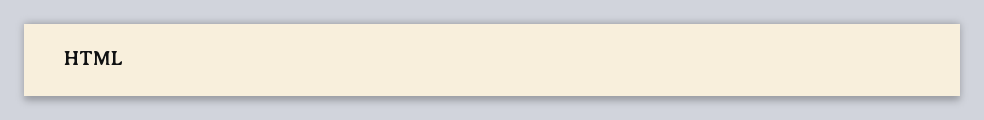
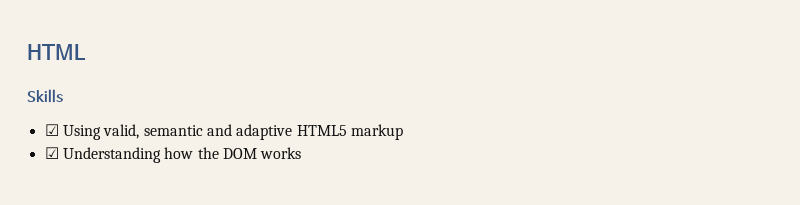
+ Skills
+ ☑ Using valid, semantic and adaptive HTML5 markup
+ ☑ Understanding how the DOM works

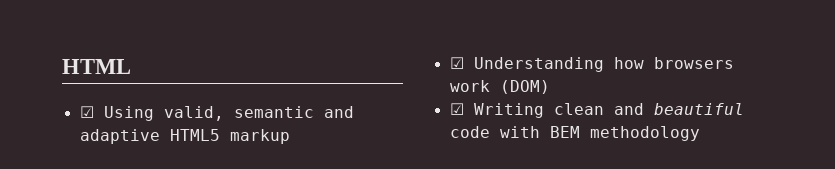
- Skills
- ☑ Understanding how the DOM works
+ ☑ Understanding how browsers work (DOM)
+ ☑ Writing clean and beautiful code with BEM methodology

